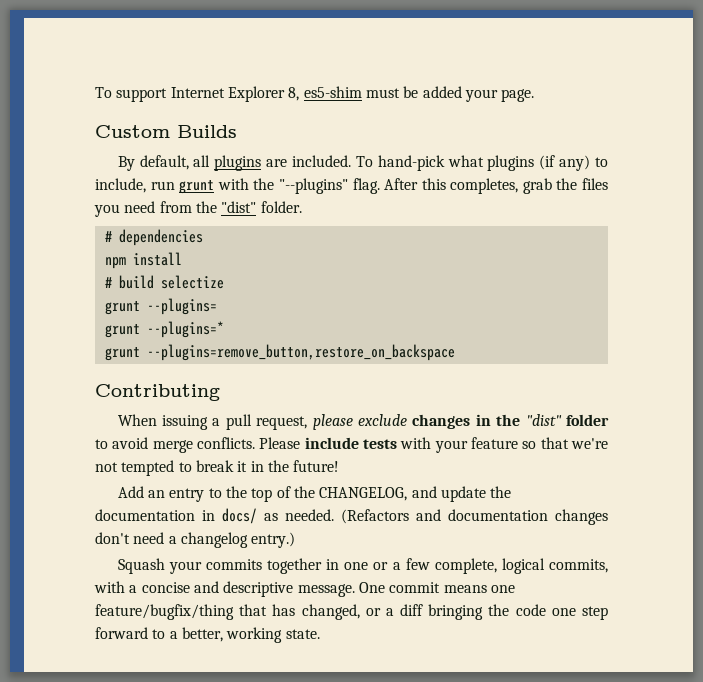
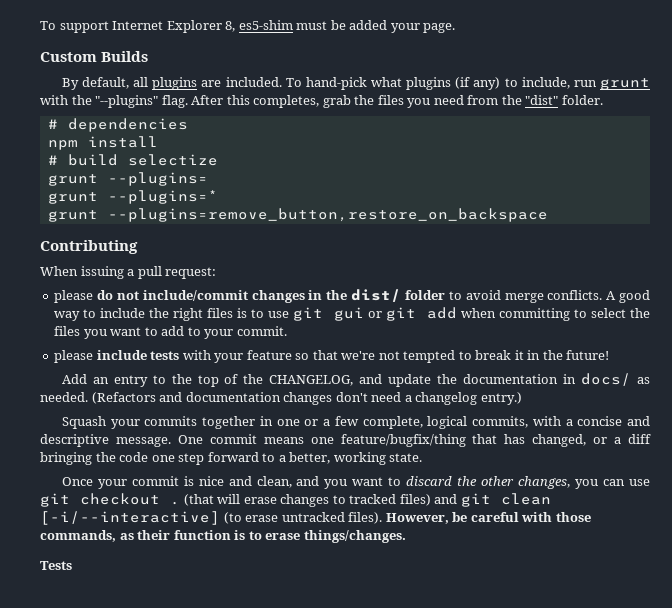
- When issuing a pull request, please exclude changes in the "dist" folder to avoid merge conflicts.
+ When issuing a pull request:
+ please do not include/commit changes in the dist/ folder to avoid merge conflicts.
- Please include tests with your feature so that we're not tempted to break it in the future!
+ A good way to include the right files is to use git gui or git add when committing to select the files you want to add to your commit.
+ please include tests with your feature so that we're not tempted to break it in the future!
+ Once your commit is nice and clean, and you want to discard the other changes, you can use git checkout . (that will erase changes to tracked files) and git clean [-i/--interactive] (to erase untracked files). However, be careful with those commands, as their function is to erase things/changes.
+ Tests

